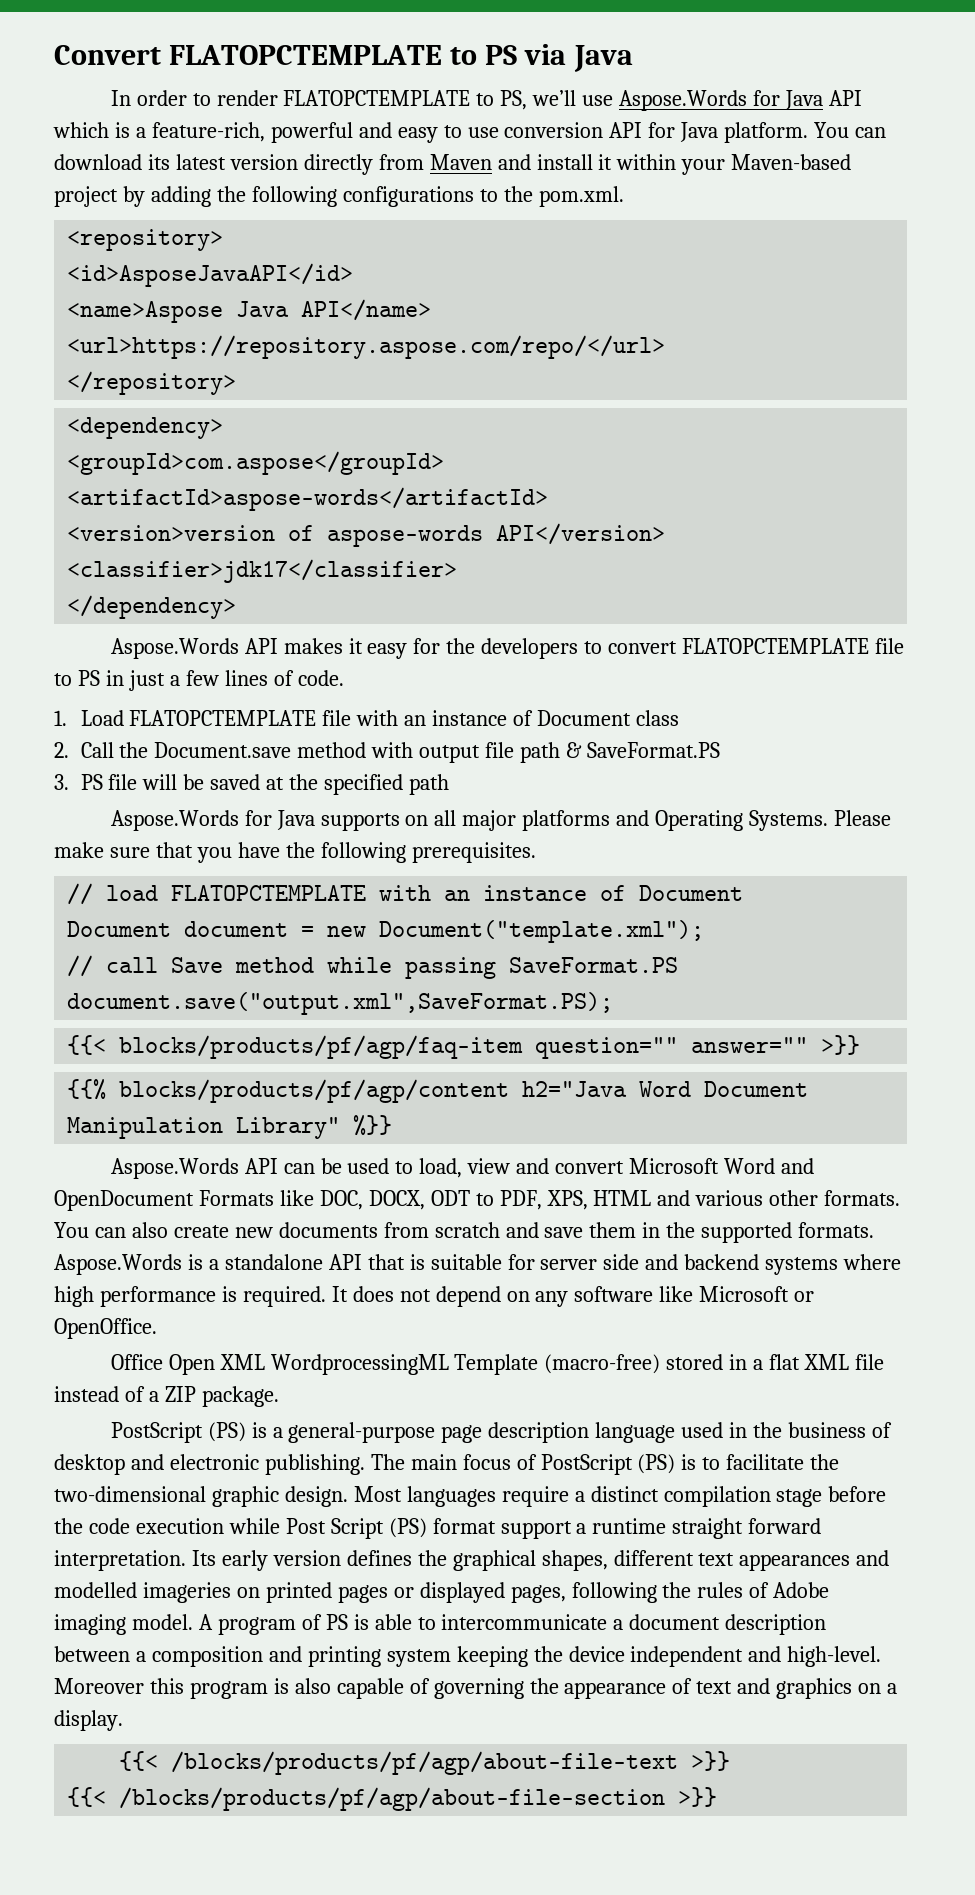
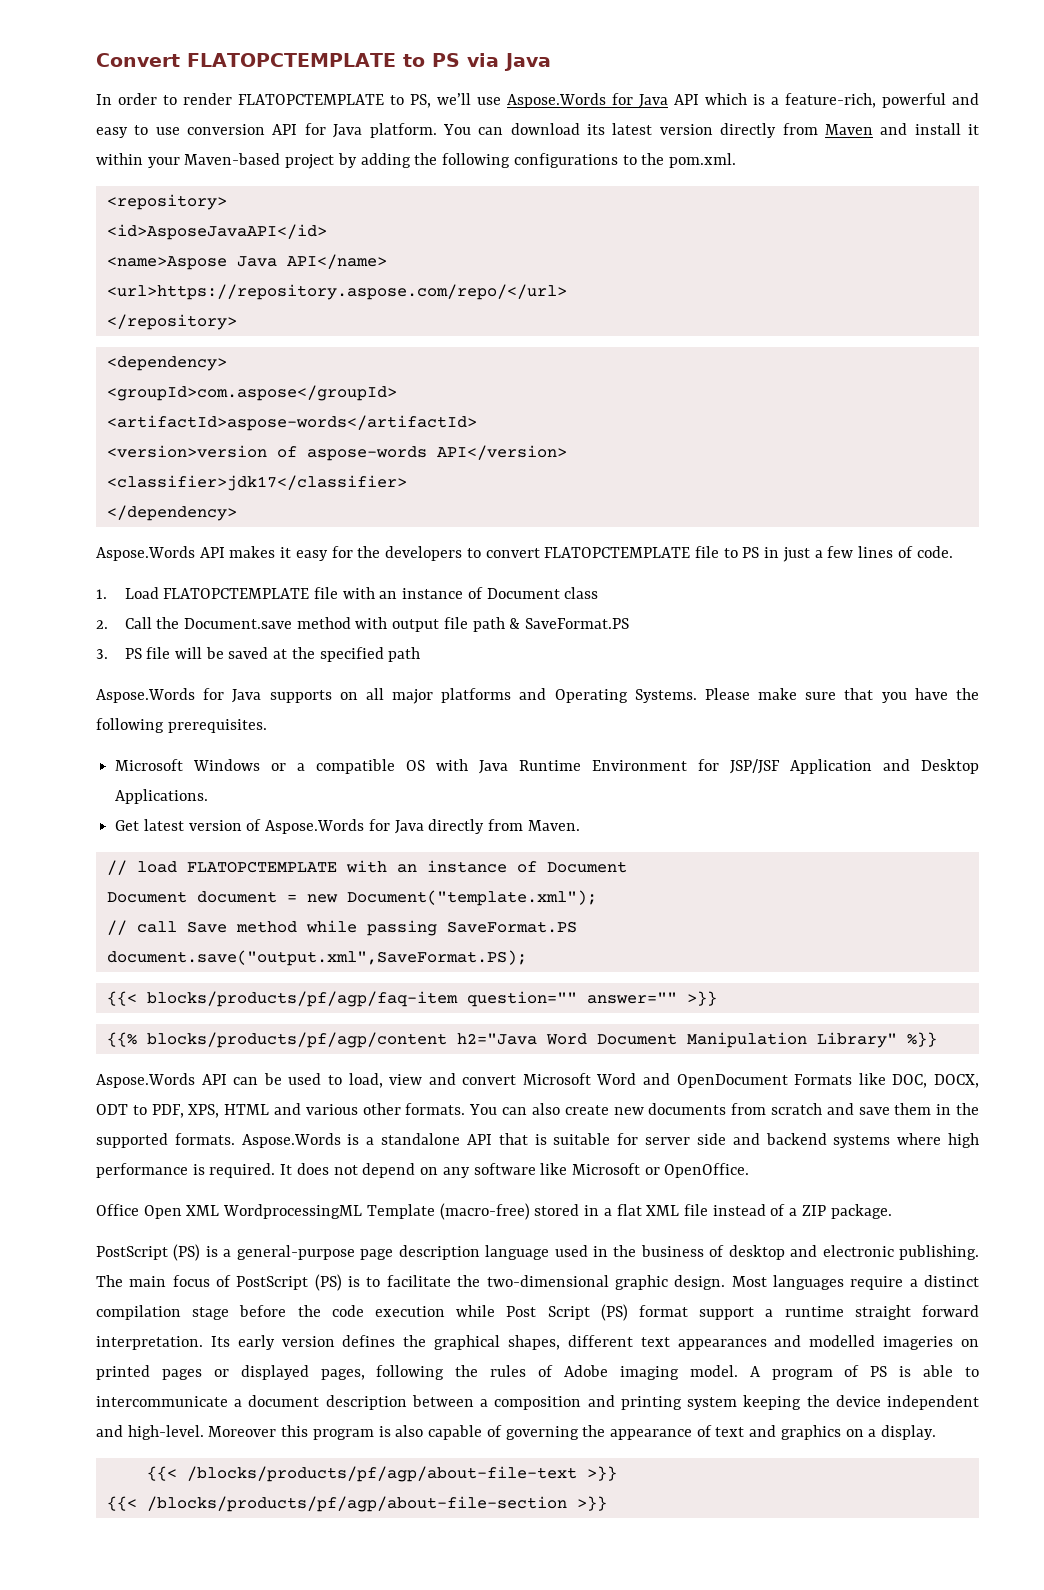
+ Microsoft Windows or a compatible OS with Java Runtime Environment for JSP/JSF Application and Desktop Applications.
+ Get latest version of Aspose.Words for Java directly from Maven.

